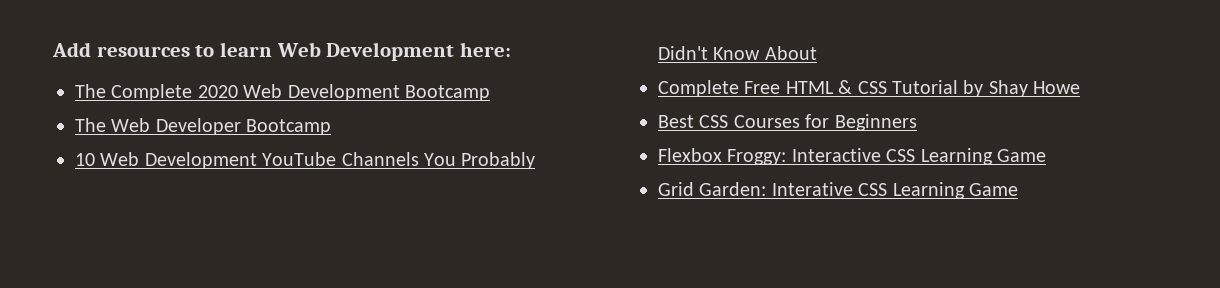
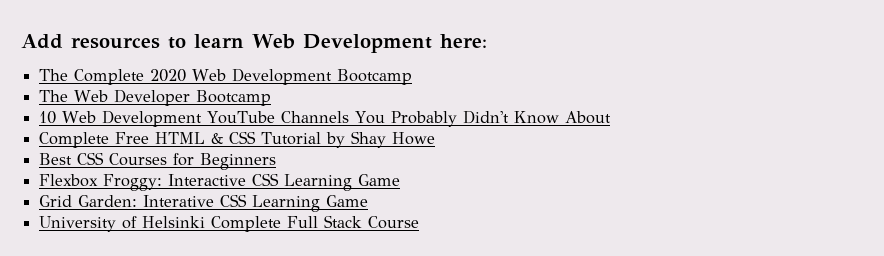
+ University of Helsinki Complete Full Stack Course

